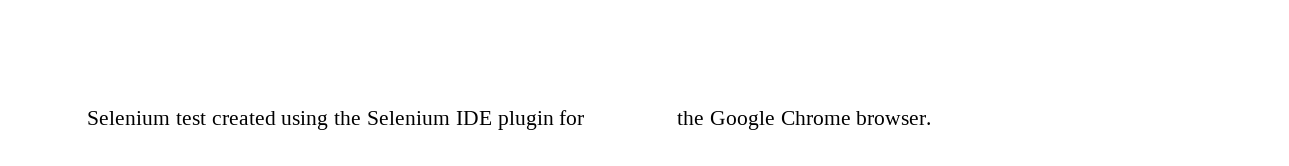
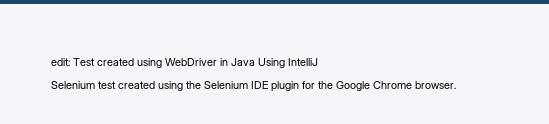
+ edit: Test created using WebDriver in Java Using IntelliJ

